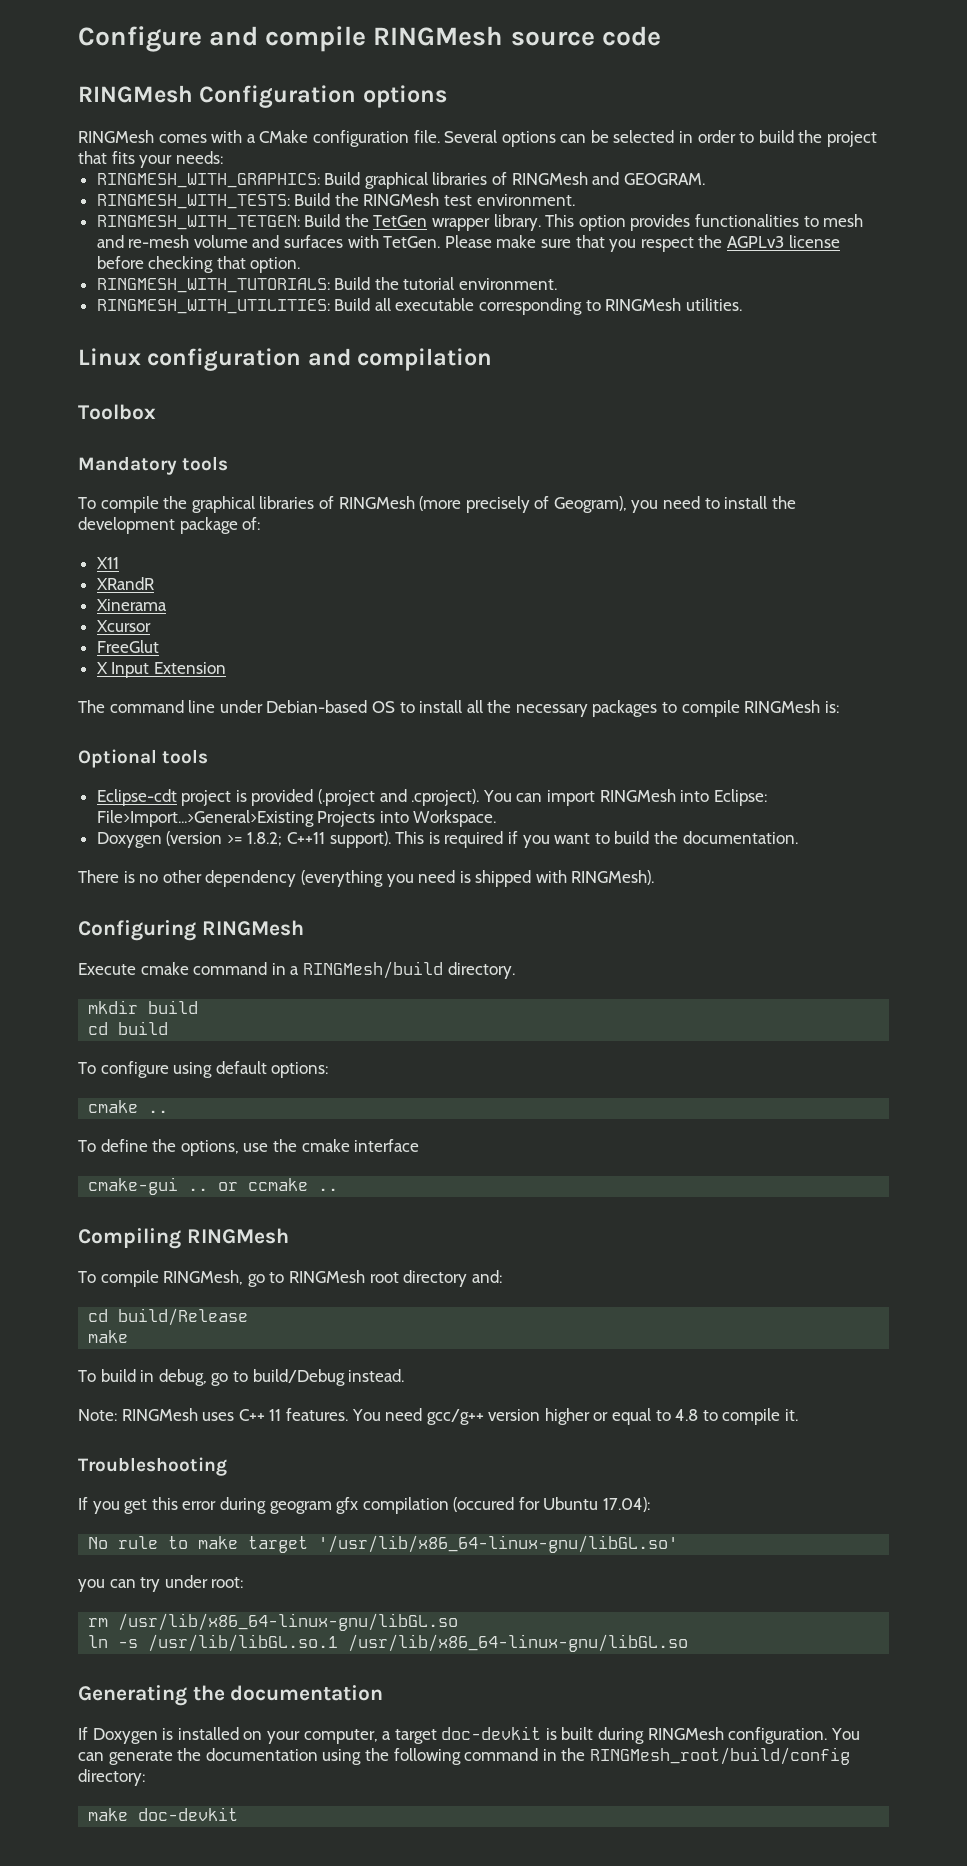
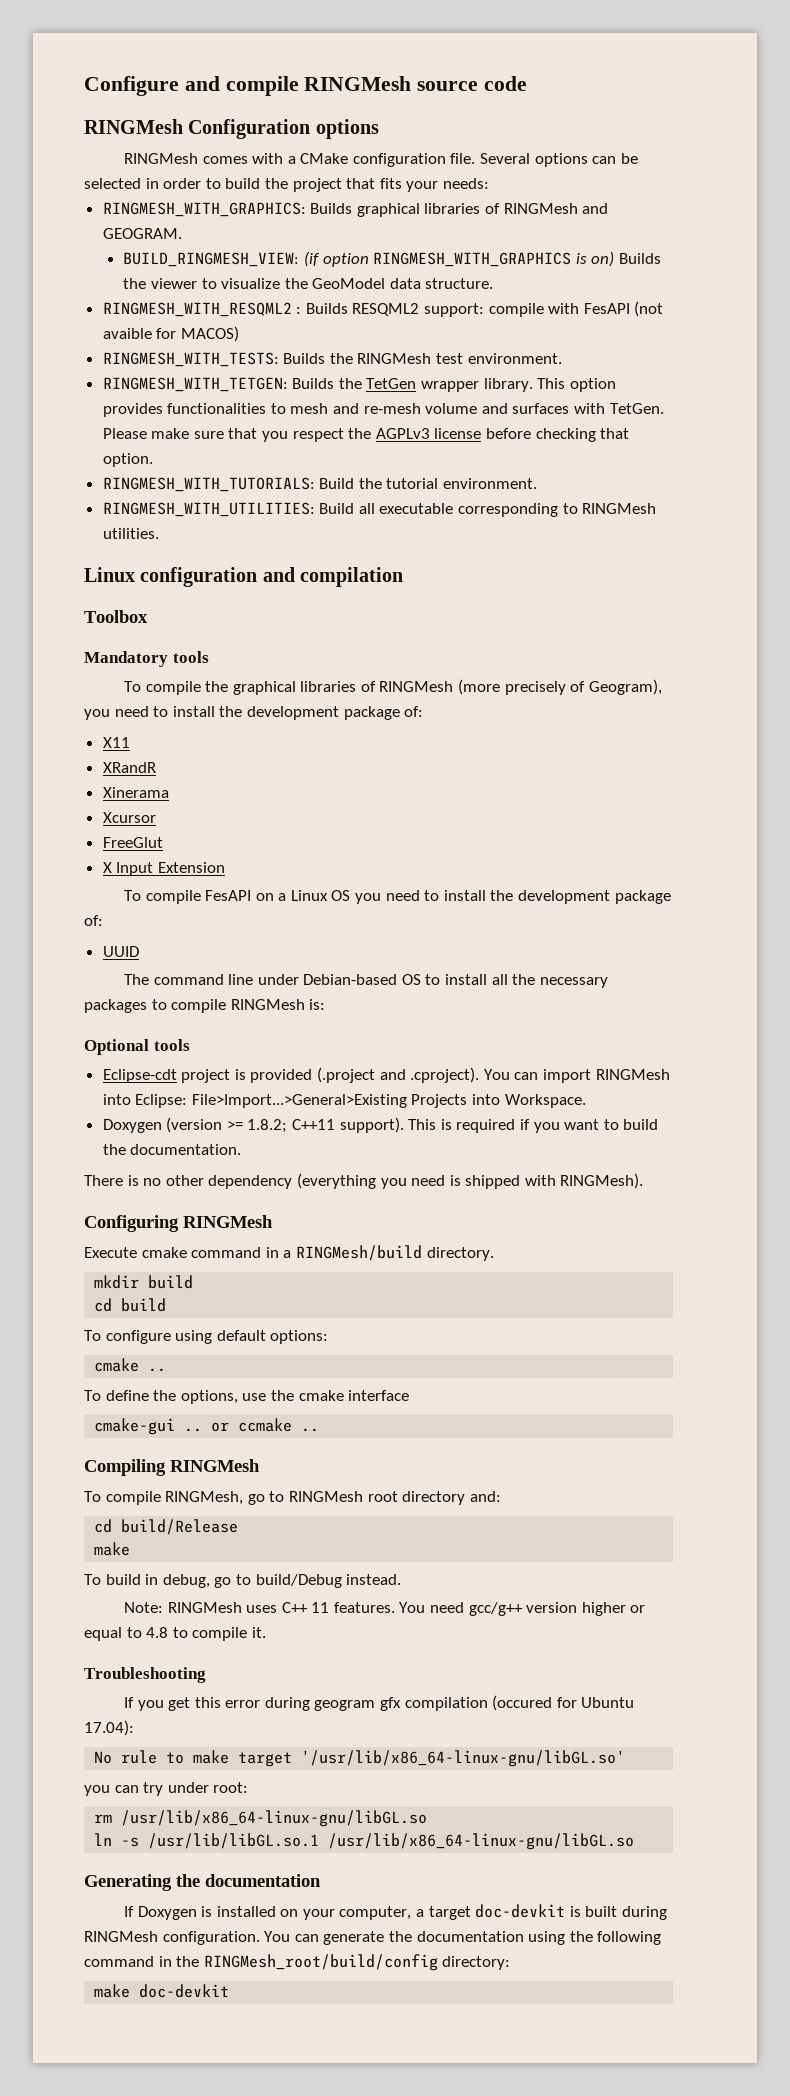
- RINGMESH_WITH_GRAPHICS: Build graphical libraries of RINGMesh and GEOGRAM.
+ RINGMESH_WITH_GRAPHICS: Builds graphical libraries of RINGMesh and GEOGRAM.
+ BUILD_RINGMESH_VIEW: (if option RINGMESH_WITH_GRAPHICS is on) Builds the viewer to visualize the GeoModel data structure.
+ RINGMESH_WITH_RESQML2 : Builds RESQML2 support: compile with FesAPI (not avaible for MACOS)
- RINGMESH_WITH_TESTS: Build the RINGMesh test environment.
+ RINGMESH_WITH_TESTS: Builds the RINGMesh test environment.
- RINGMESH_WITH_TETGEN: Build the TetGen wrapper library.
+ RINGMESH_WITH_TETGEN: Builds the TetGen wrapper library.
+ To compile FesAPI on a Linux OS you need to install the development package of:
+ UUID

